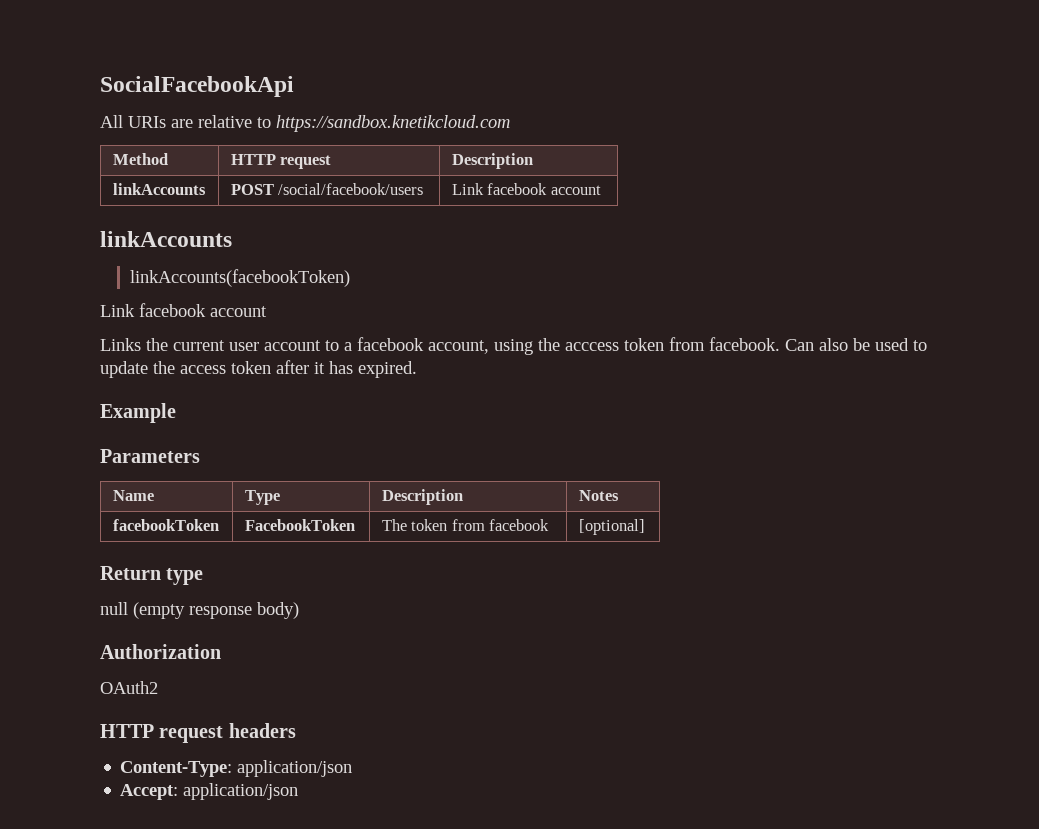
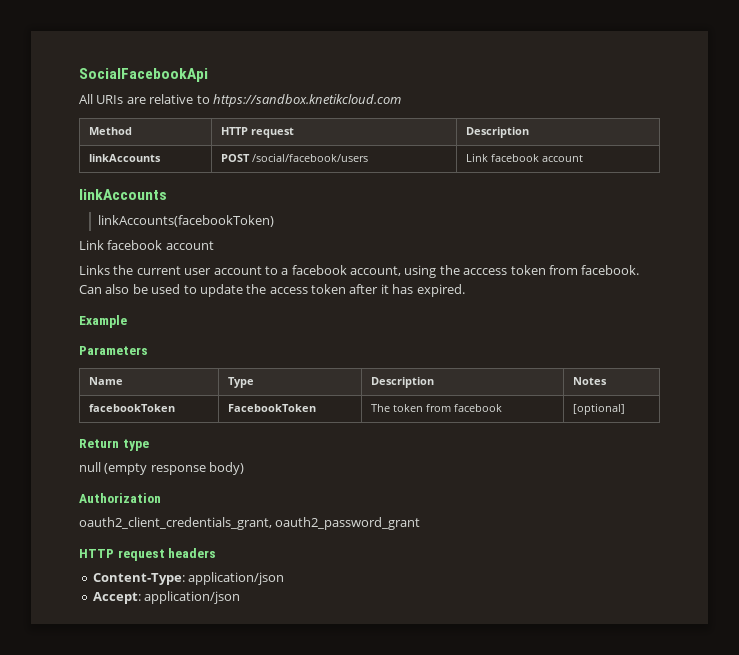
- OAuth2
+ oauth2_client_credentials_grant, oauth2_password_grant

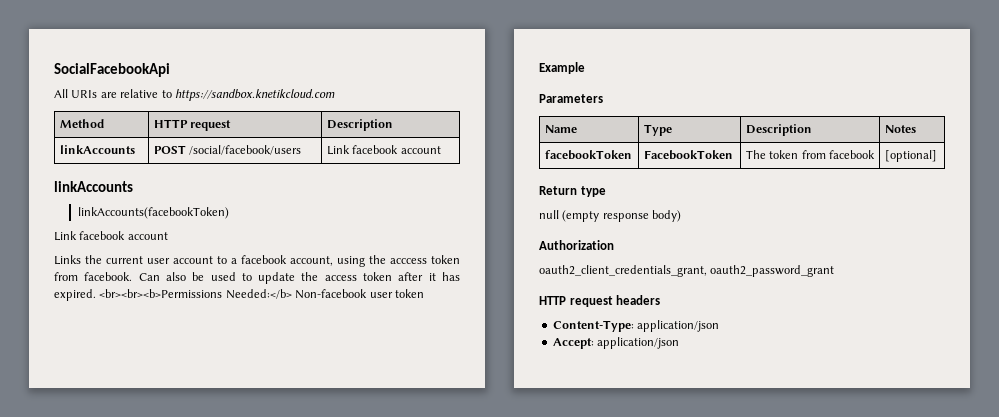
+ <br><br><b>Permissions Needed:</b> Non-facebook user token

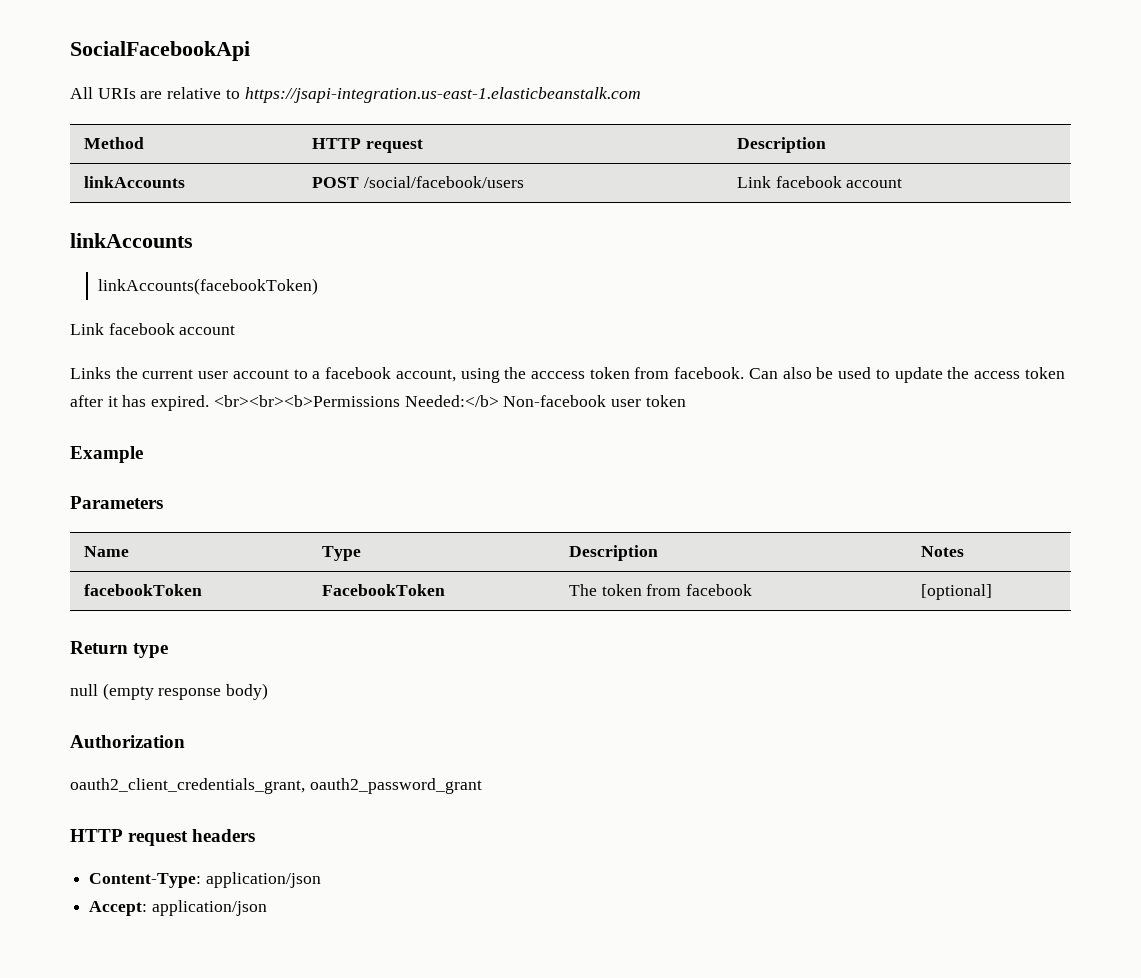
- All URIs are relative to https://sandbox.knetikcloud.com
+ All URIs are relative to https://jsapi-integration.us-east-1.elasticbeanstalk.com

